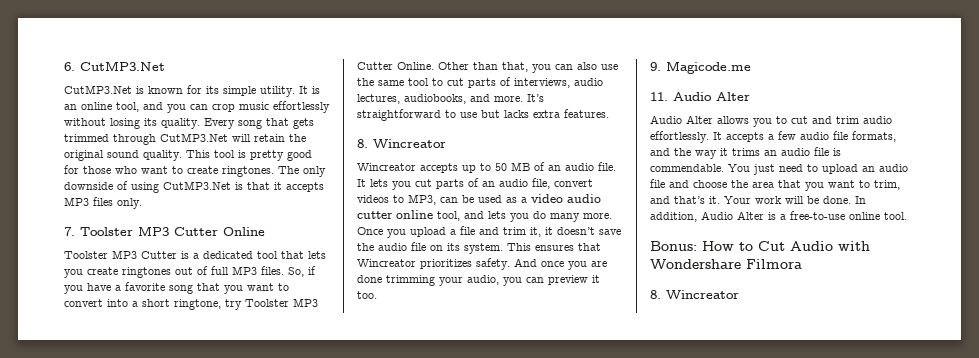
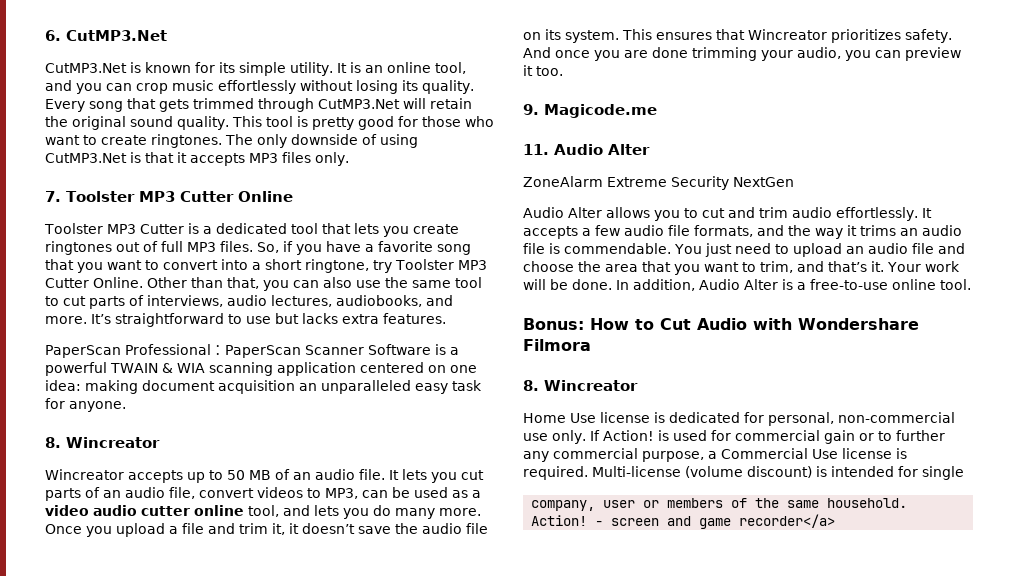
+ PaperScan Professional：PaperScan Scanner Software is a powerful TWAIN & WIA scanning application centered on one idea: making document acquisition an unparalleled easy task for anyone.
+ ZoneAlarm Extreme Security NextGen
+ Home Use license is dedicated for personal, non-commercial use only. If Action! is used for commercial gain or to further any commercial purpose, a Commercial Use license is required. Multi-license (volume discount) is intended for single
+ company, user or members of the same household. Action! - screen and game recorder</a>

